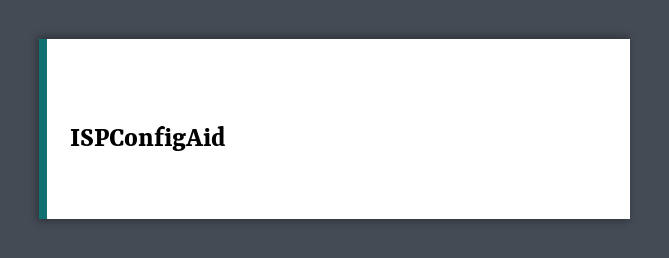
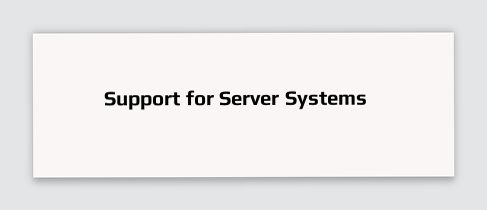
- ISPConfigAid
+ Support for Server Systems

